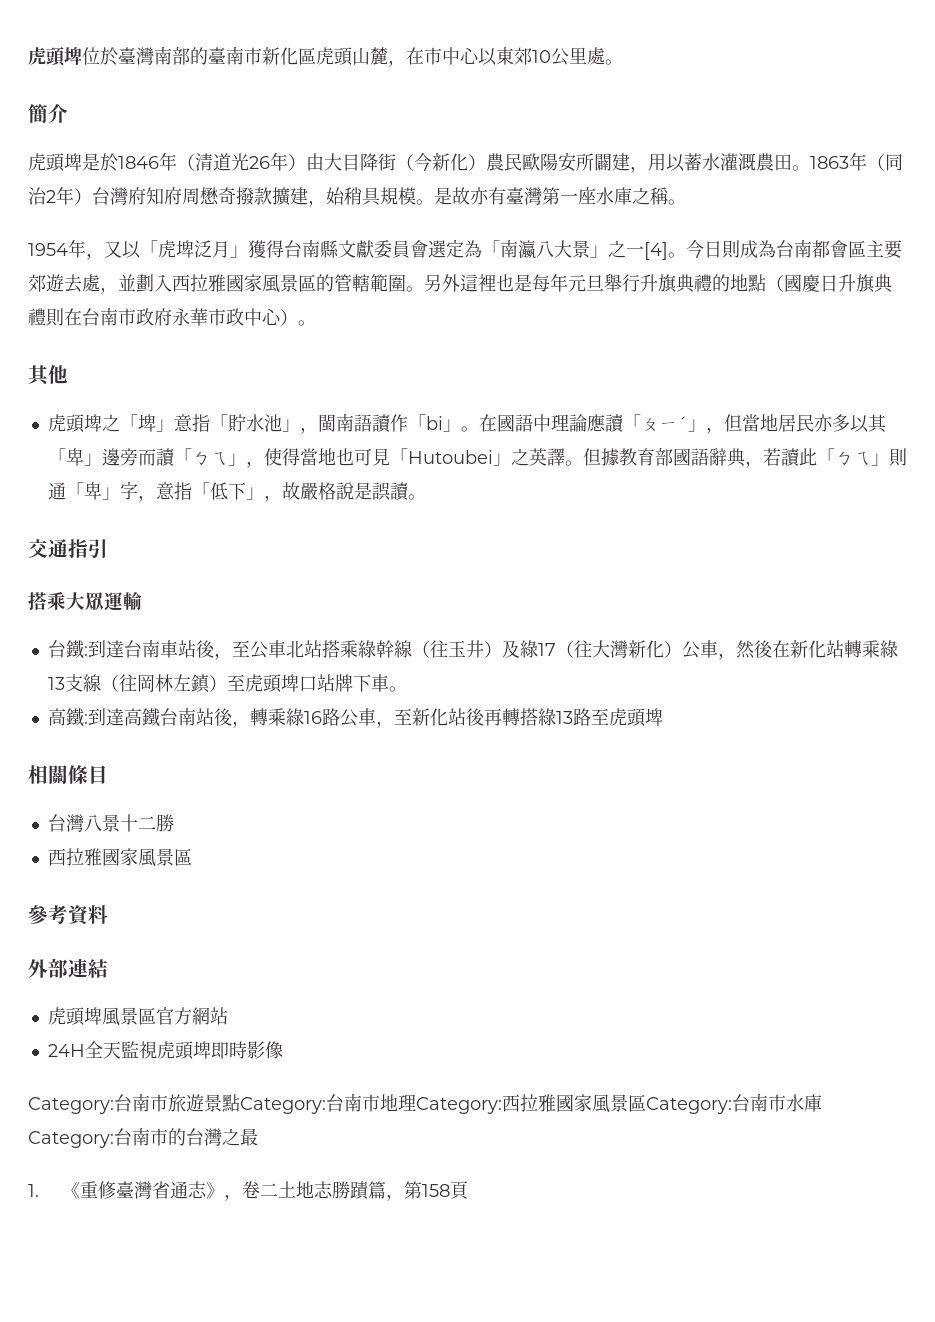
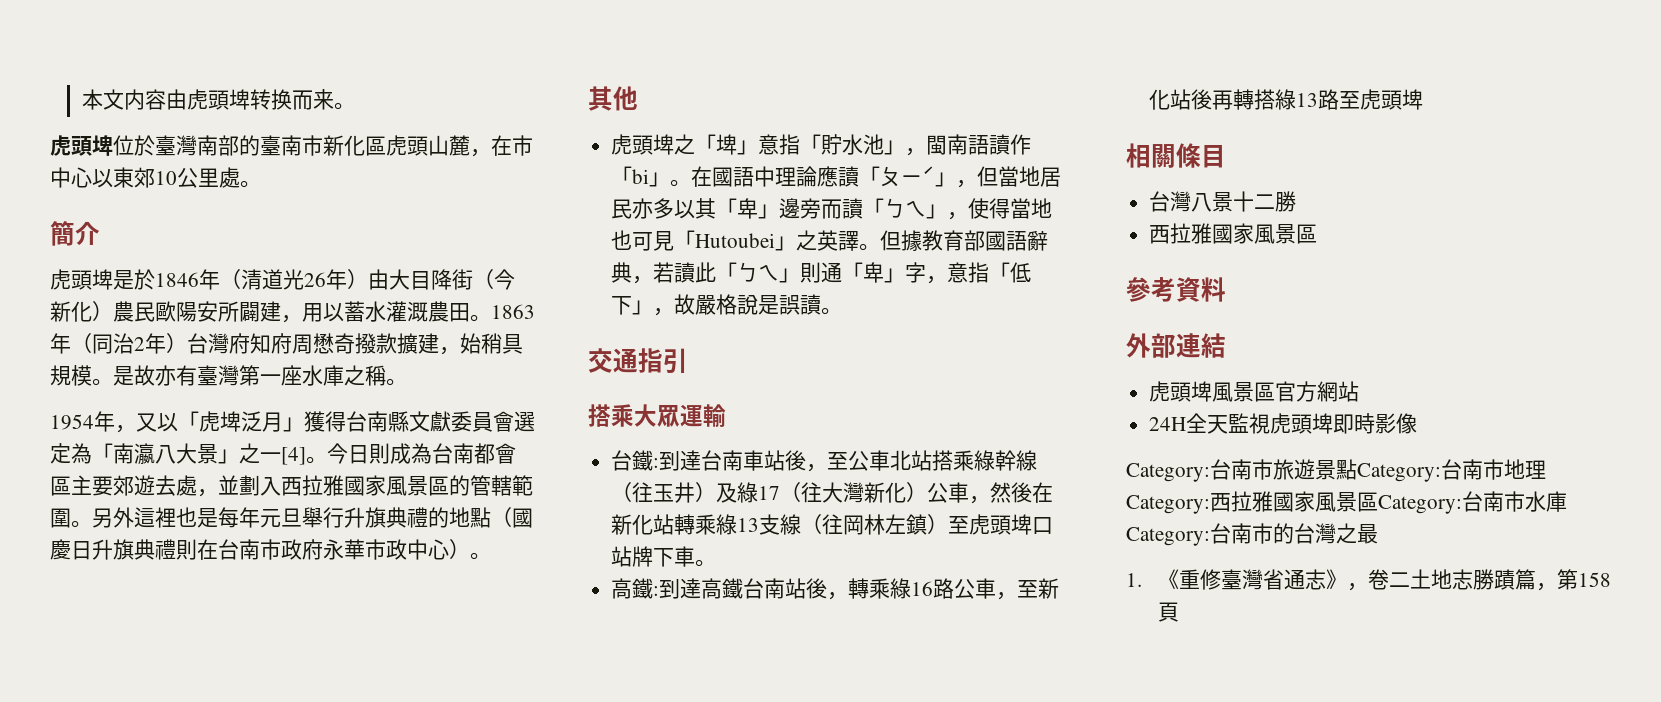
+ 本文内容由虎頭埤转换而来。

